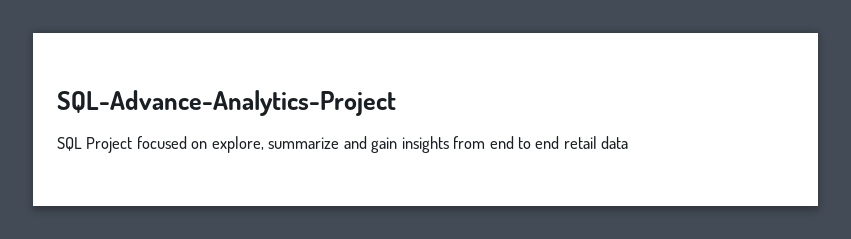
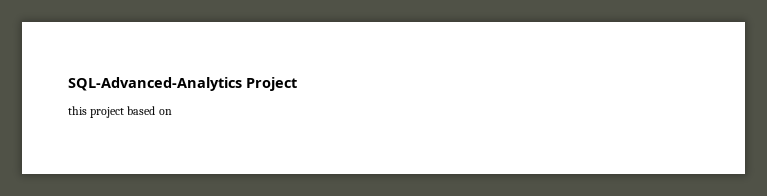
- SQL-Advance-Analytics-Project
- SQL Project focused on explore, summarize and gain insights from end to end retail data
+ SQL-Advanced-Analytics Project
+ this project based on

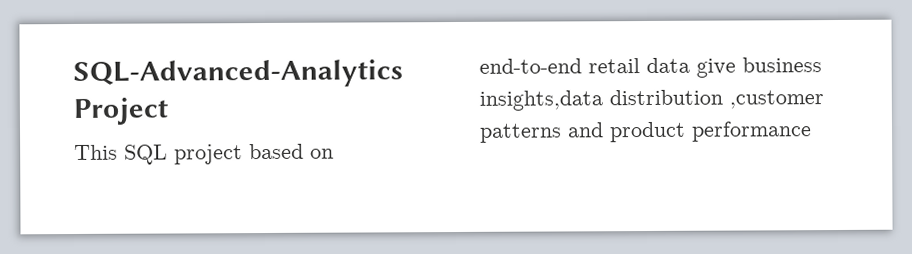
- this project based on
+ This SQL project based on end-to-end retail data give business insights,data distribution ,customer patterns and product performance

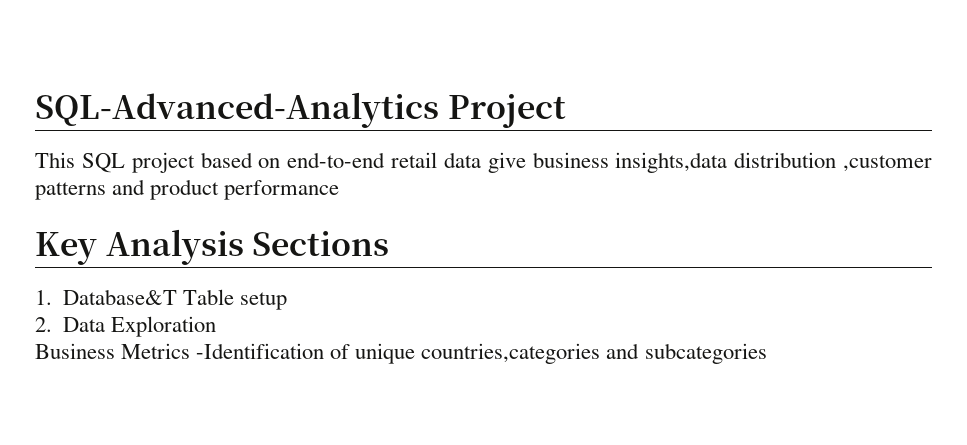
+ Key Analysis Sections
+ 1. Database&T Table setup
+ 2. Data Exploration
+ Business Metrics -Identification of unique countries,categories and subcategories

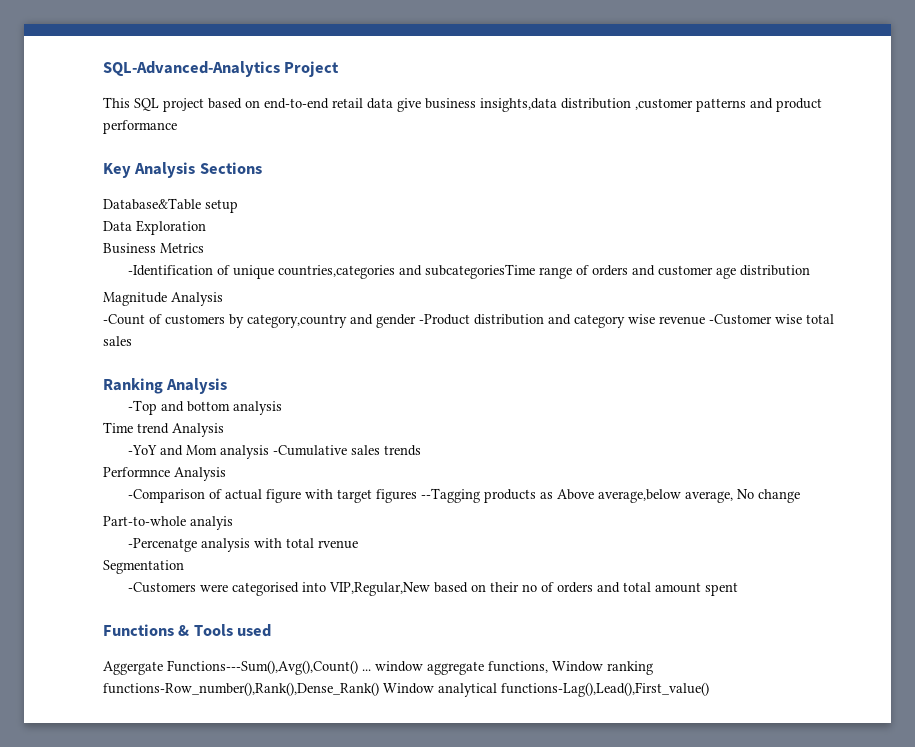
- 1. Database&T Table setup
+ Database&Table setup
- 2. Data Exploration
+ Data Exploration
- Business Metrics -Identification of unique countries,categories and subcategories
+ Business Metrics
+ -Identification of unique countries,categories and subcategoriesTime range of orders and customer age distribution
+ Magnitude Analysis
+ -Count of customers by category,country and gender -Product distribution and category wise revenue -Customer wise total sales
+ Ranking Analysis
+ -Top and bottom analysis
+ Time trend Analysis
+ -YoY and Mom analysis -Cumulative sales trends
+ Performnce Analysis
+ -Comparison of actual figure with target figures --Tagging products as Above average,below average, No change
+ Part-to-whole analyis
+ -Percenatge analysis with total rvenue
+ Segmentation
+ -Customers were categorised into VIP,Regular,New based on their no of orders and total amount spent
+ Functions & Tools used
+ Aggergate Functions---Sum(),Avg(),Count() ... window aggregate functions, Window ranking functions-Row_number(),Rank(),Dense_Rank() Window analytical functions-Lag(),Lead(),First_value()

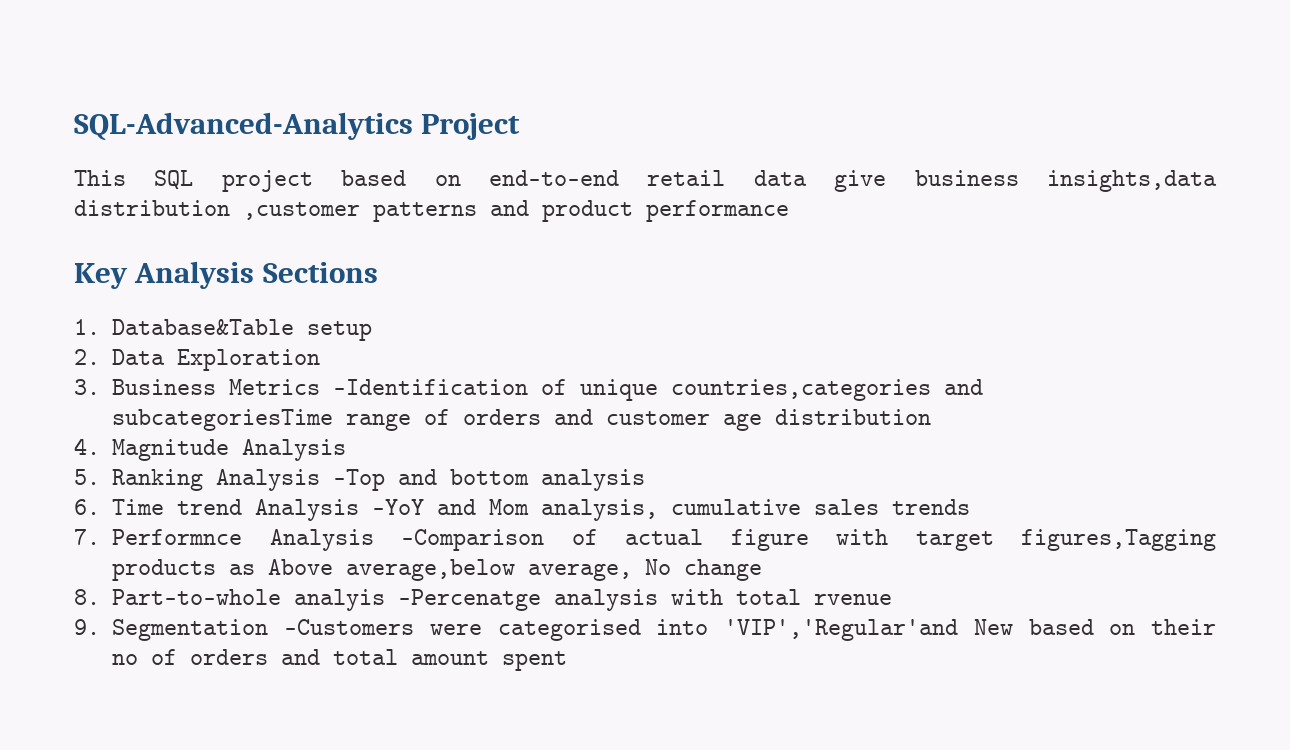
- Database&Table setup
+ 1. Database&Table setup
- Data Exploration
+ 2. Data Exploration
- Business Metrics
- -Identification of unique countries,categories and subcategoriesTime range of orders and customer age distribution
+ 3. Business Metrics -Identification of unique countries,categories and subcategoriesTime range of orders and customer age distribution
- Magnitude Analysis
+ 4. Magnitude Analysis
- -Count of customers by category,country and gender -Product distribution and category wise revenue -Customer wise total sales
- Ranking Analysis
- -Top and bottom analysis
+ 5. Ranking Analysis -Top and bottom analysis
- Time trend Analysis
- -YoY and Mom analysis -Cumulative sales trends
+ 6. Time trend Analysis -YoY and Mom analysis, cumulative sales trends
- Performnce Analysis
- -Comparison of actual figure with target figures --Tagging products as Above average,below average, No change
+ 7. Performnce Analysis -Comparison of actual figure with target figures,Tagging products as Above average,below average, No change
- Part-to-whole analyis
- -Percenatge analysis with total rvenue
+ 8. Part-to-whole analyis -Percenatge analysis with total rvenue
- Segmentation
- -Customers were categorised into VIP,Regular,New based on their no of orders and total amount spent
+ 9. Segmentation -Customers were categorised into 'VIP','Regular'and New based on their no of orders and total amount spent
- Functions & Tools used
- Aggergate Functions---Sum(),Avg(),Count() ... window aggregate functions, Window ranking functions-Row_number(),Rank(),Dense_Rank() Window analytical functions-Lag(),Lead(),First_value()

